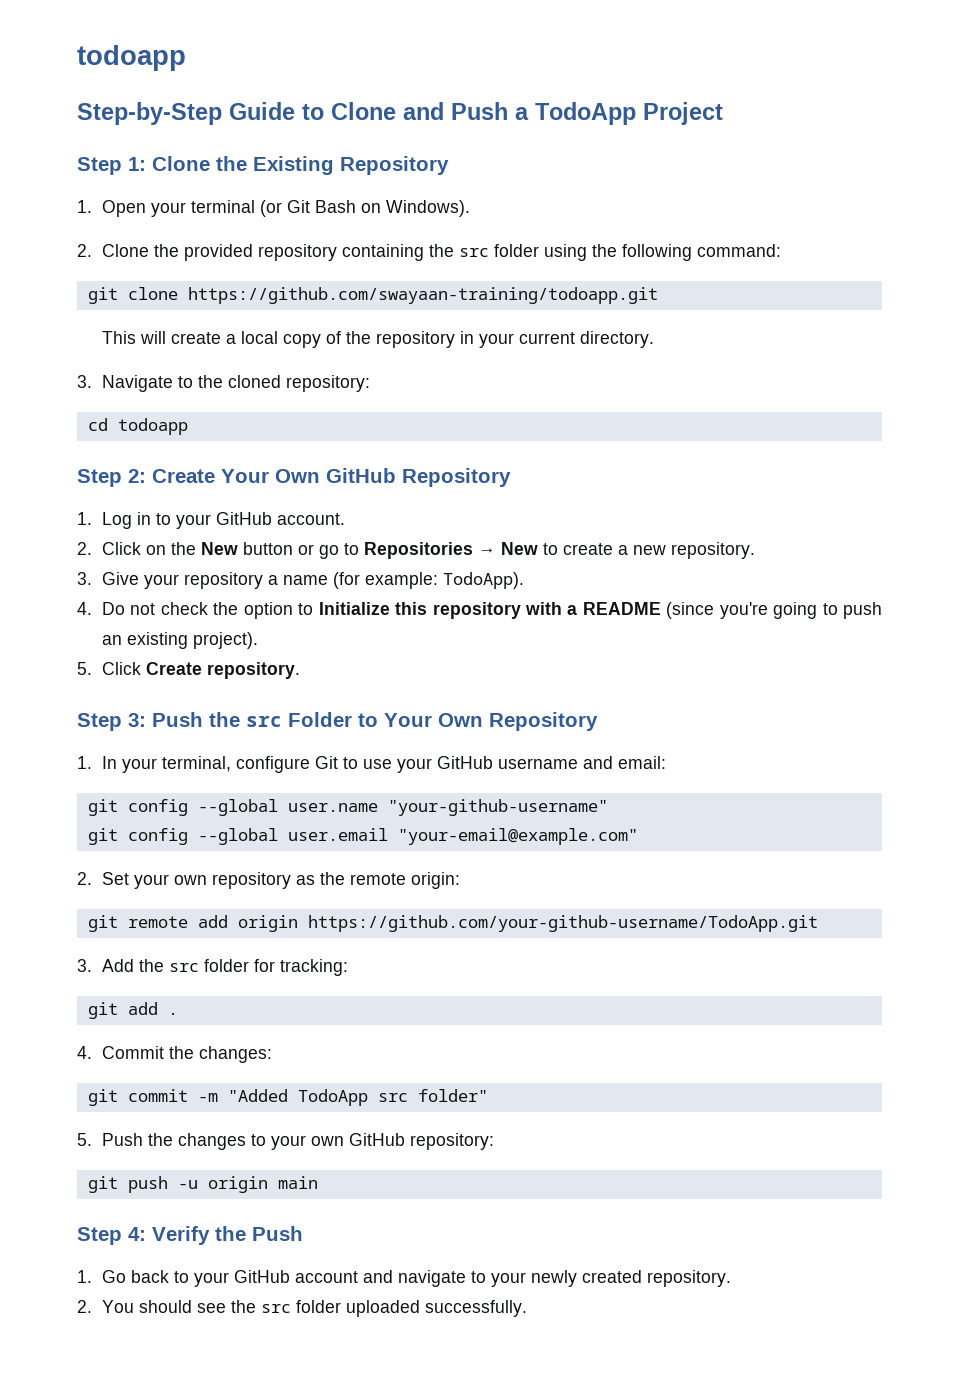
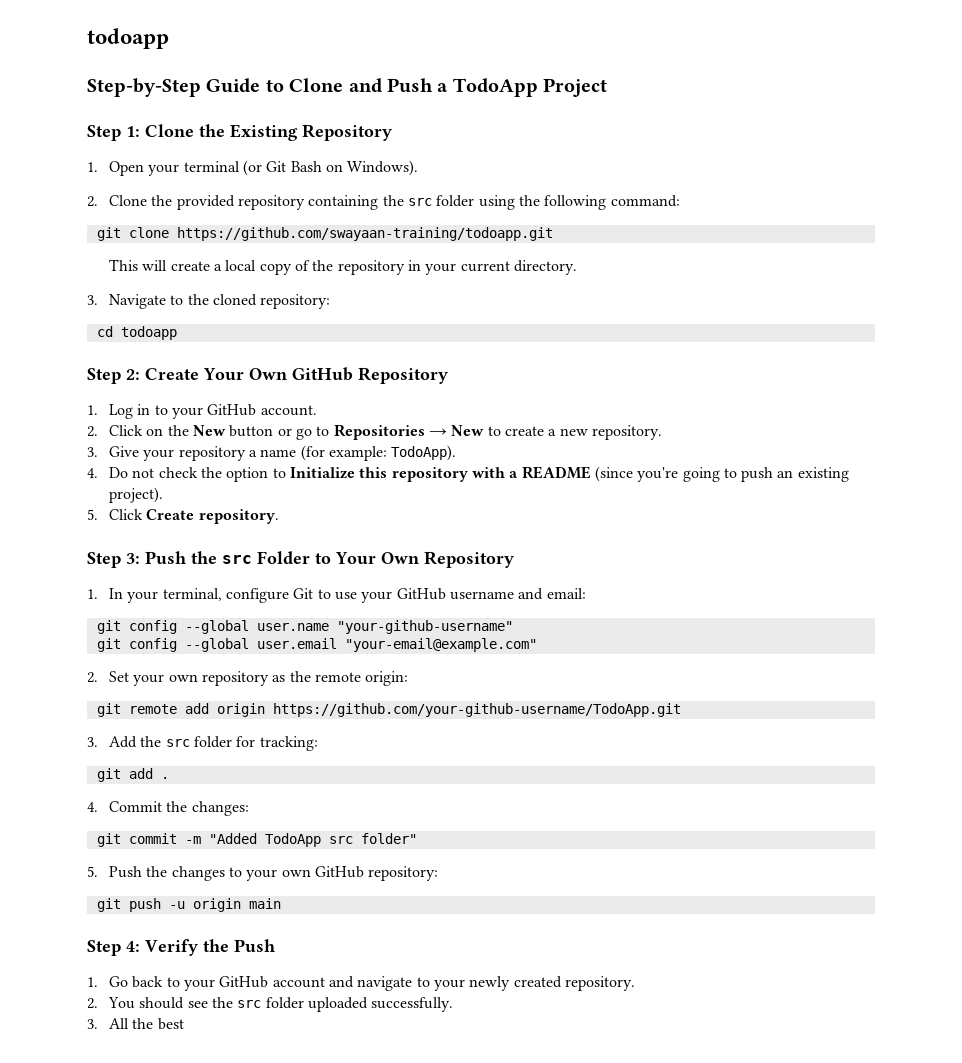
+ 3. All the best

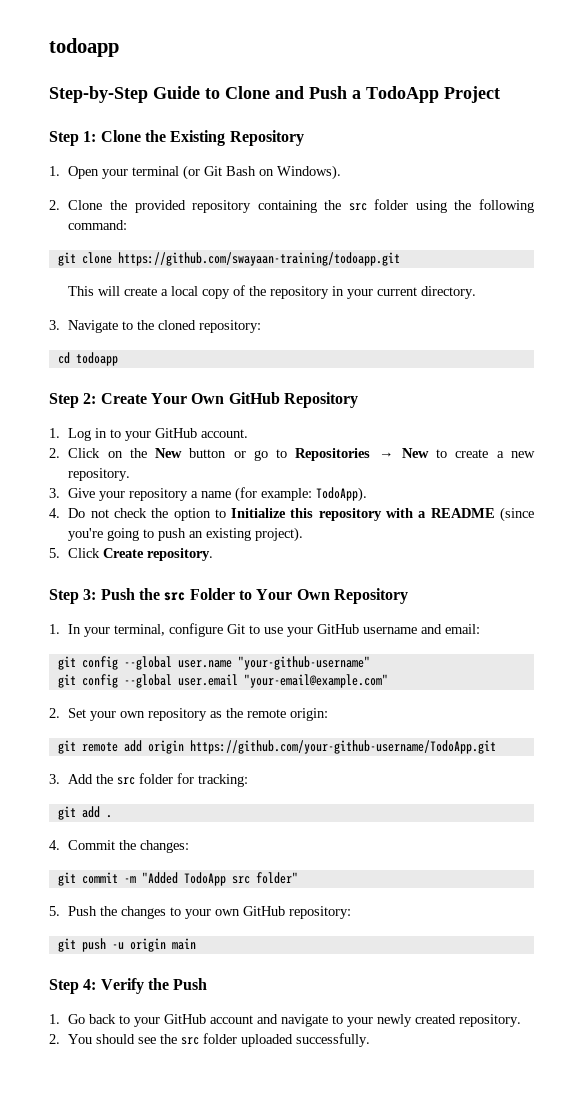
- 3. All the best

